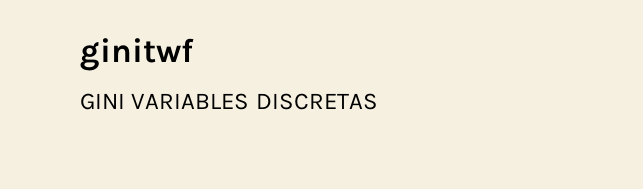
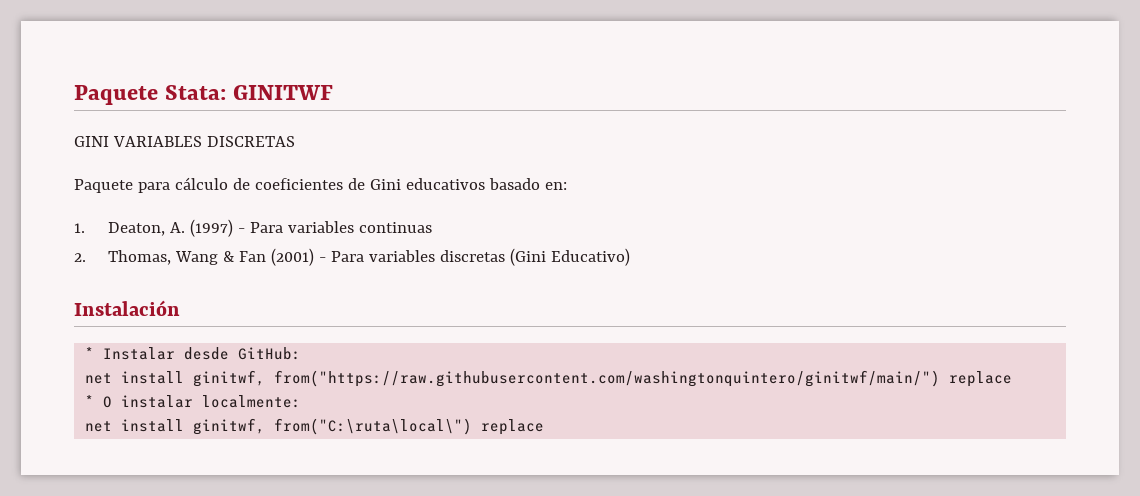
- ginitwf
+ Paquete Stata: GINITWF
+ Paquete para cálculo de coeficientes de Gini educativos basado en:
+ 1. Deaton, A. (1997) - Para variables continuas
+ 2. Thomas, Wang & Fan (2001) - Para variables discretas (Gini Educativo)
+ Instalación
+ * Instalar desde GitHub:
+ net install ginitwf, from("https://raw.githubusercontent.com/washingtonquintero/ginitwf/main/") replace
+ * O instalar localmente:
+ net install ginitwf, from("C:\ruta\local\") replace

